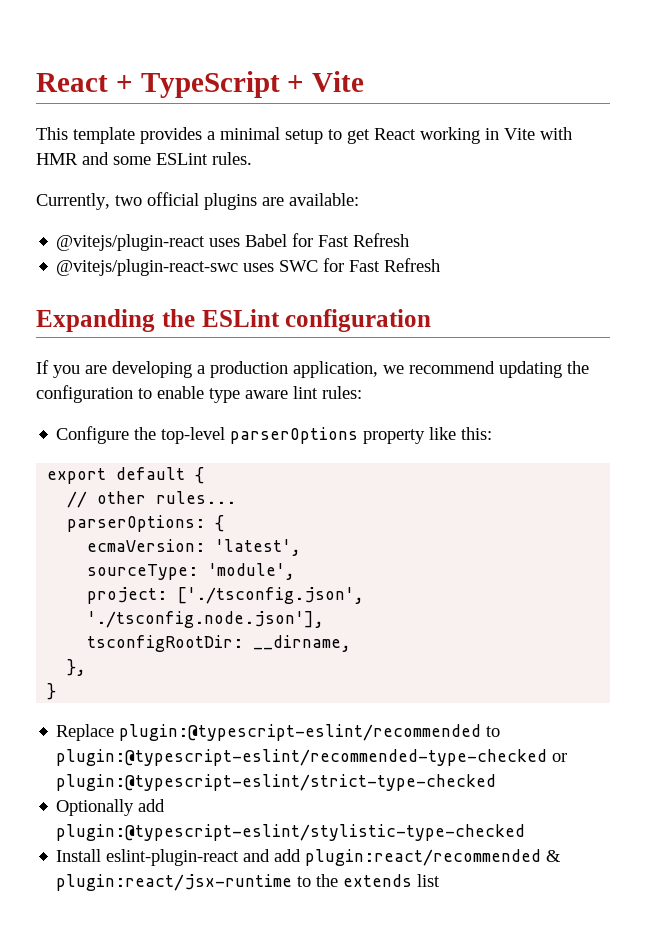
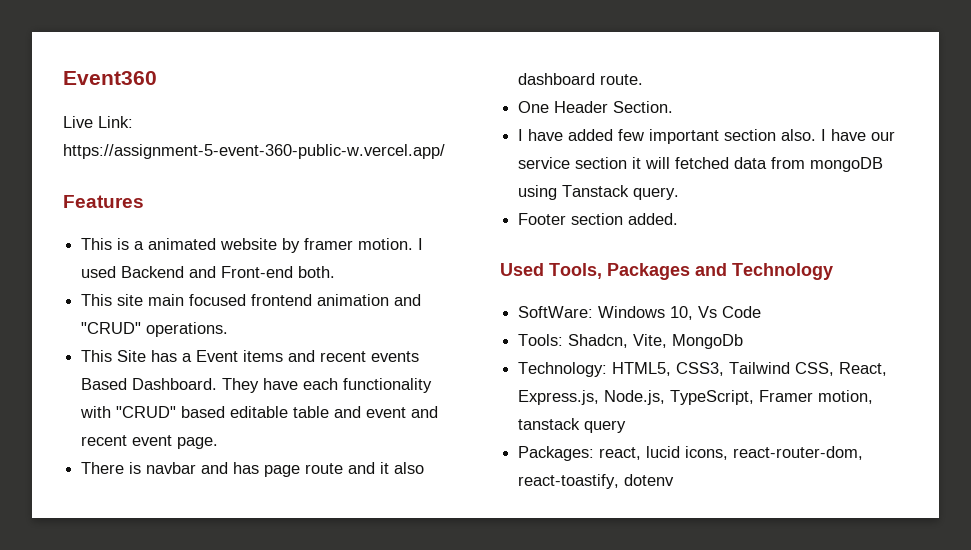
- React + TypeScript + Vite
- This template provides a minimal setup to get React working in Vite with HMR and some ESLint rules.
- Currently, two official plugins are available:
- @vitejs/plugin-react uses Babel for Fast Refresh
- @vitejs/plugin-react-swc uses SWC for Fast Refresh
- Expanding the ESLint configuration
- If you are developing a production application, we recommend updating the configuration to enable type aware lint rules:
- Configure the top-level parserOptions property like this:
- export default {
- // other rules...
- parserOptions: {
- ecmaVersion: 'latest',
- sourceType: 'module',
- project: ['./tsconfig.json', './tsconfig.node.json'],
- tsconfigRootDir: __dirname,
- },
- }
- Replace plugin:@typescript-eslint/recommended to plugin:@typescript-eslint/recommended-type-checked or plugin:@typescript-eslint/strict-type-checked
- Optionally add plugin:@typescript-eslint/stylistic-type-checked
- Install eslint-plugin-react and add plugin:react/recommended & plugin:react/jsx-runtime to the extends list
+ Event360
+ Live Link: https://assignment-5-event-360-public-w.vercel.app/
+ Features
+ This is a animated website by framer motion. I used Backend and Front-end both.
+ This site main focused frontend animation and "CRUD" operations.
+ This Site has a Event items and recent events Based Dashboard. They have each functionality with "CRUD" based editable table and event and recent event page.
+ There is navbar and has page route and it also dashboard route.
+ One Header Section.
+ I have added few important section also. I have our service section it will fetched data from mongoDB using Tanstack query.
+ Footer section added.
+ Used Tools, Packages and Technology
+ SoftWare: Windows 10, Vs Code
+ Tools: Shadcn, Vite, MongoDb
+ Technology: HTML5, CSS3, Tailwind CSS, React, Express.js, Node.js, TypeScript, Framer motion, tanstack query
+ Packages: react, lucid icons, react-router-dom, react-toastify, dotenv

